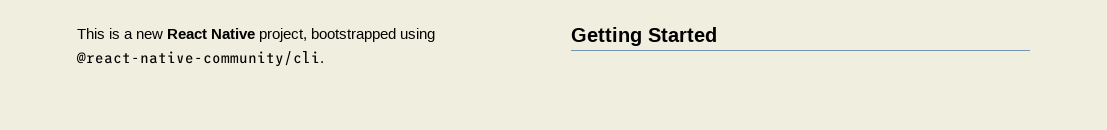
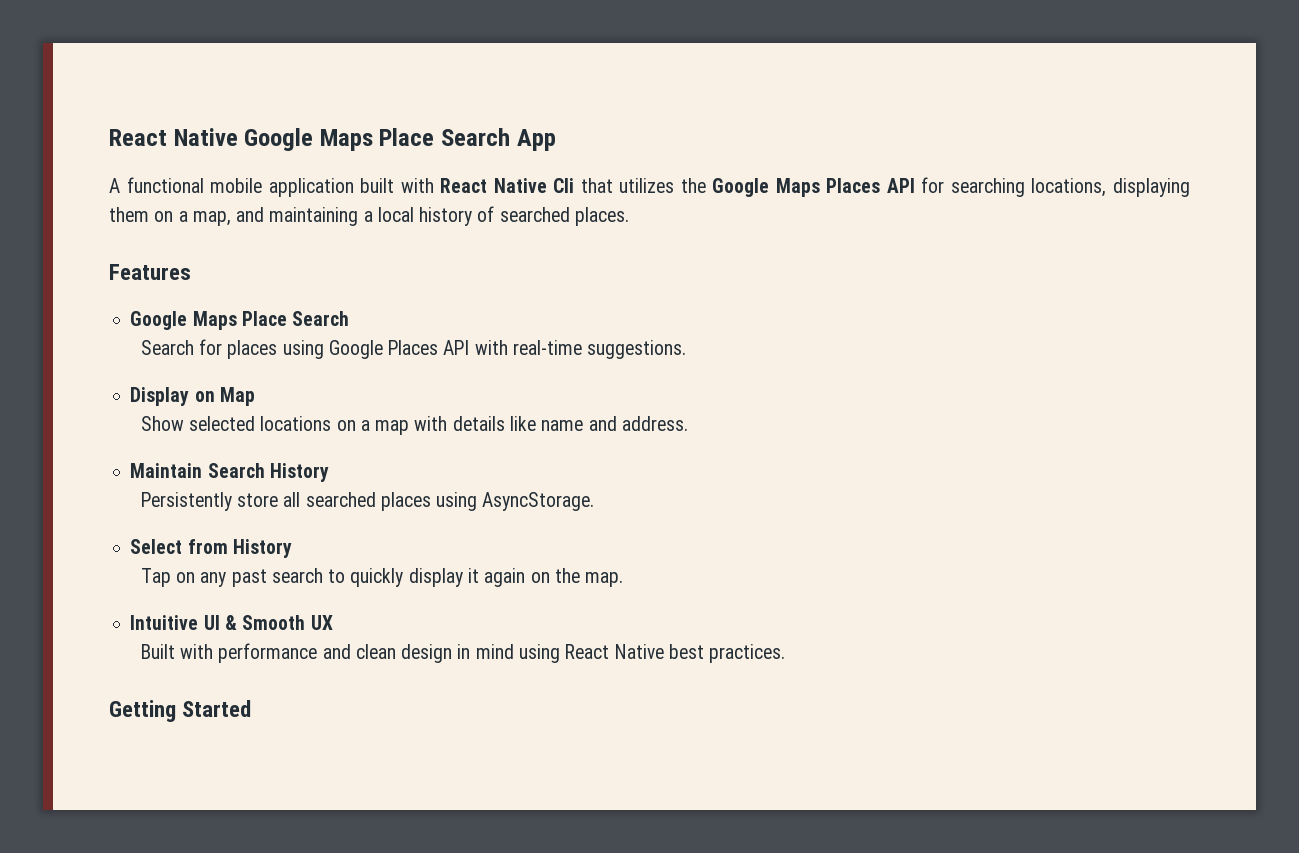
- This is a new React Native project, bootstrapped using @react-native-community/cli.
+ React Native Google Maps Place Search App
+ A functional mobile application built with React Native Cli that utilizes the Google Maps Places API for searching locations, displaying them on a map, and maintaining a local history of searched places.
+ Features
+ Google Maps Place Search
+ Search for places using Google Places API with real-time suggestions.
+ Display on Map
+ Show selected locations on a map with details like name and address.
+ Maintain Search History
+ Persistently store all searched places using AsyncStorage.
+ Select from History
+ Tap on any past search to quickly display it again on the map.
+ Intuitive UI & Smooth UX
+ Built with performance and clean design in mind using React Native best practices.

